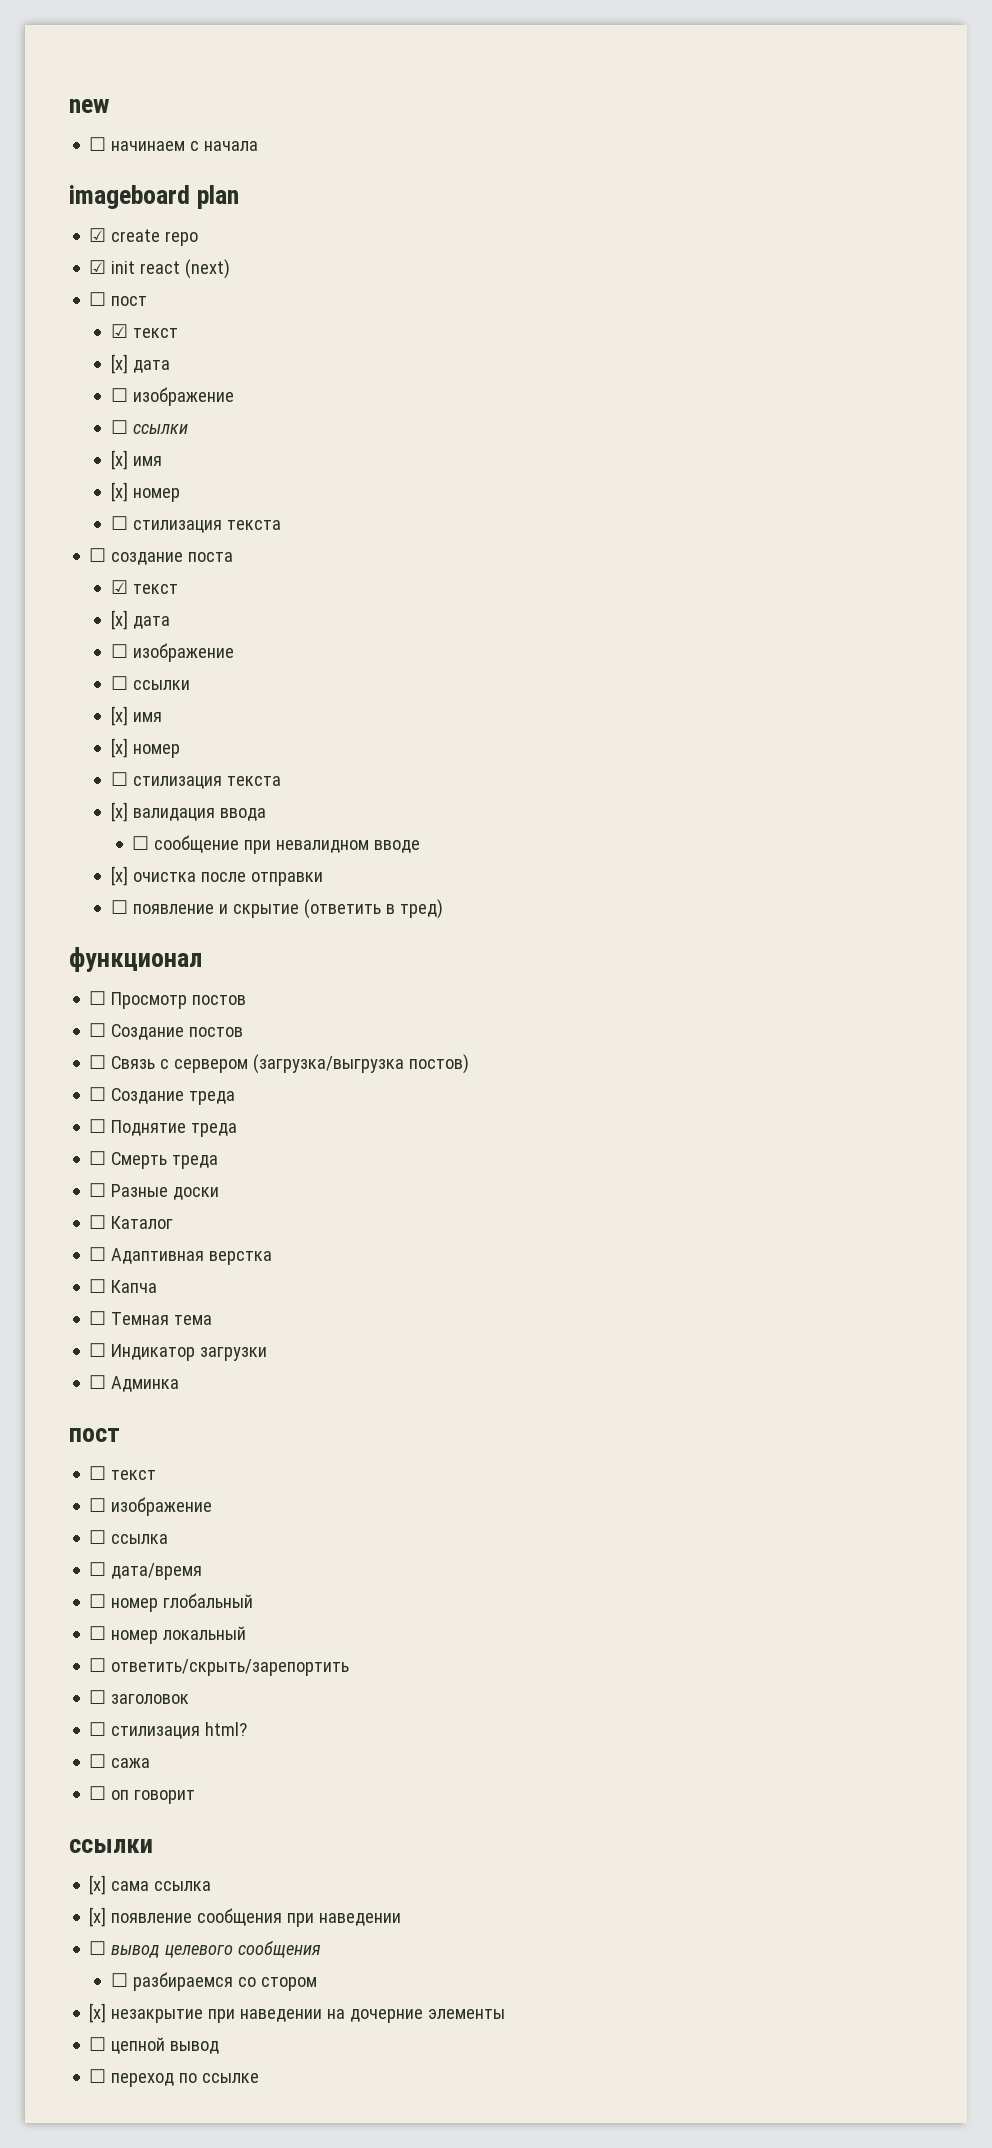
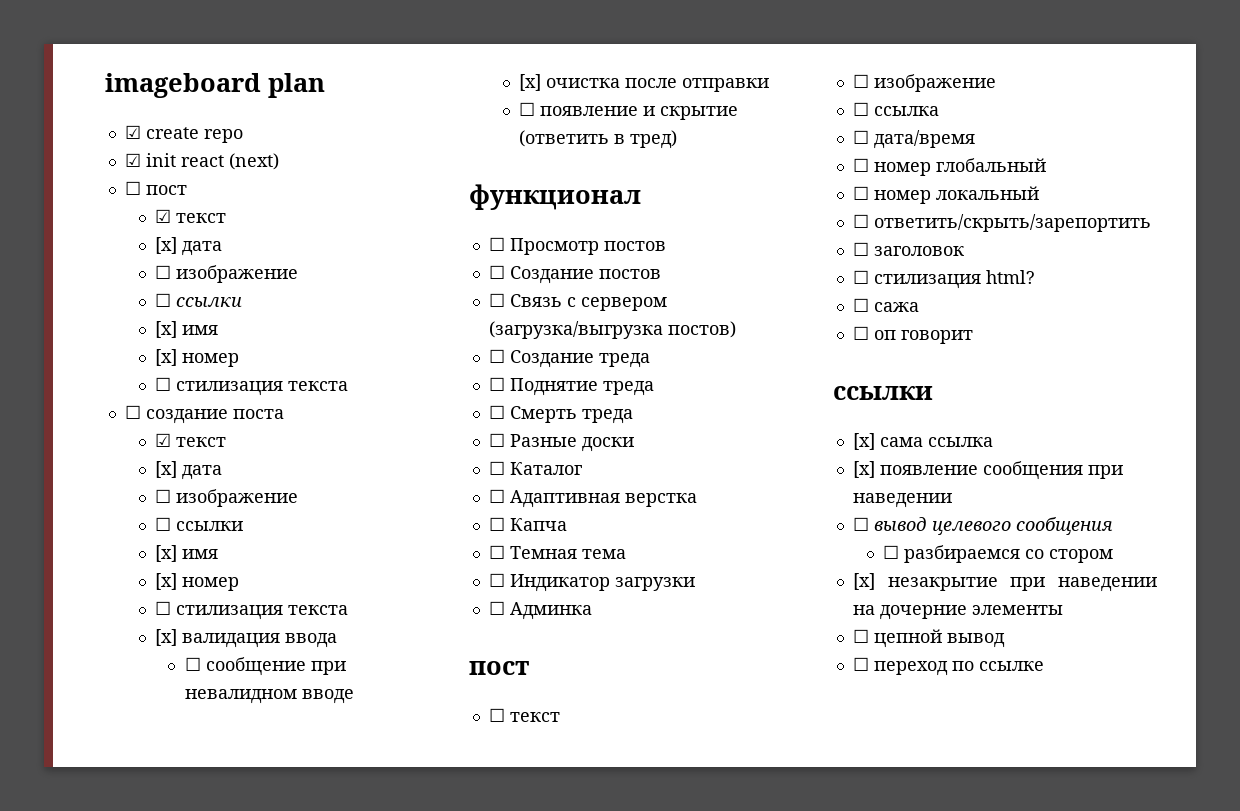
- new
- ☐ начинаем с начала

